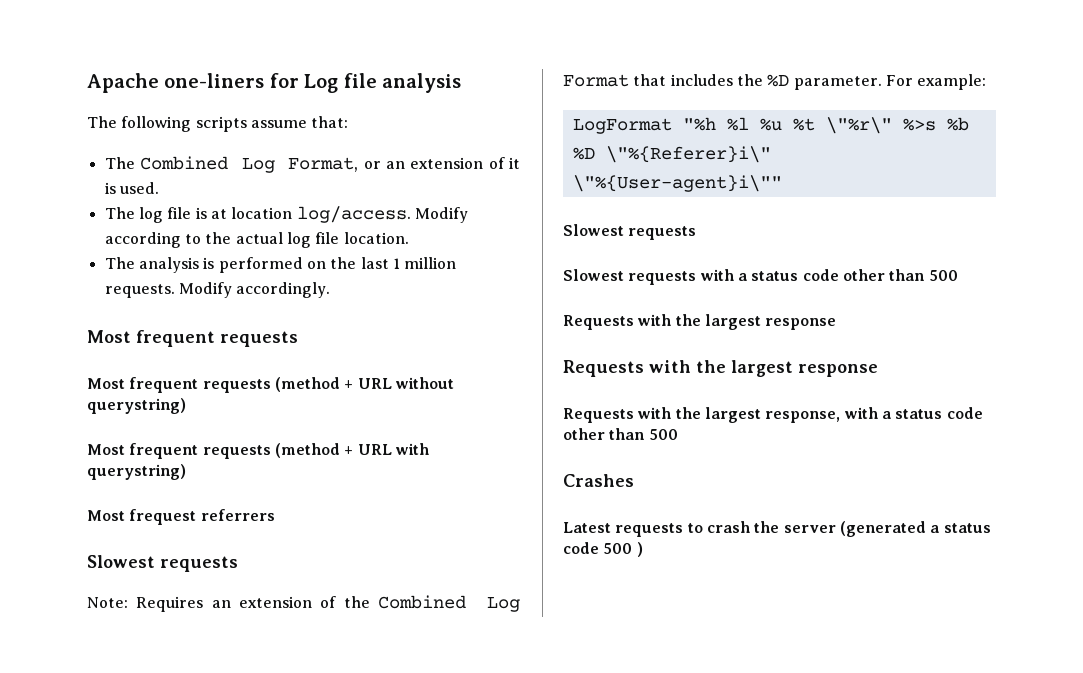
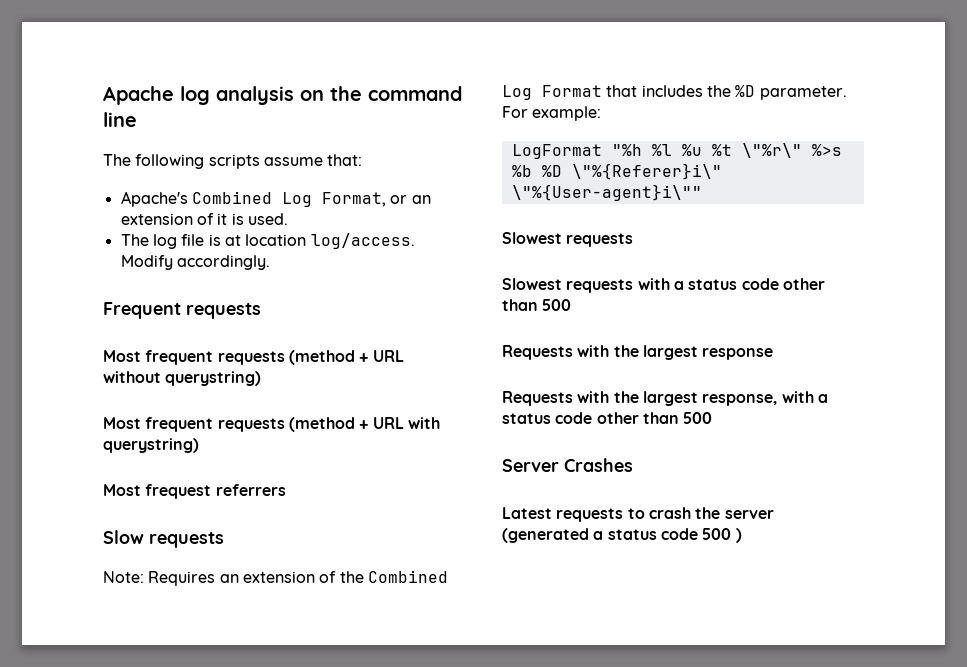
- Apache one-liners for Log file analysis
+ Apache log analysis on the command line
- The Combined Log Format, or an extension of it is used.
+ Apache's Combined Log Format, or an extension of it is used.
- Modify according to the actual log file location.
- The analysis is performed on the last 1 million requests. Modify accordingly.
- Most frequent requests
+ Modify accordingly.
+ Frequent requests
  Most frequest referrers
- Slowest requests
+ Slow requests
  Slowest requests with a status code other than 500
- Requests with the largest response
- Crashes
+ Server Crashes

